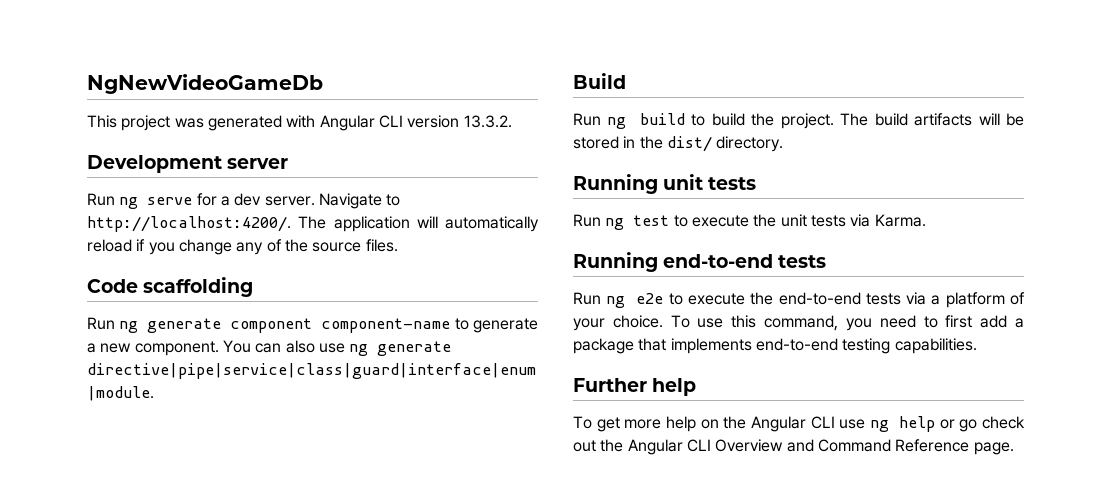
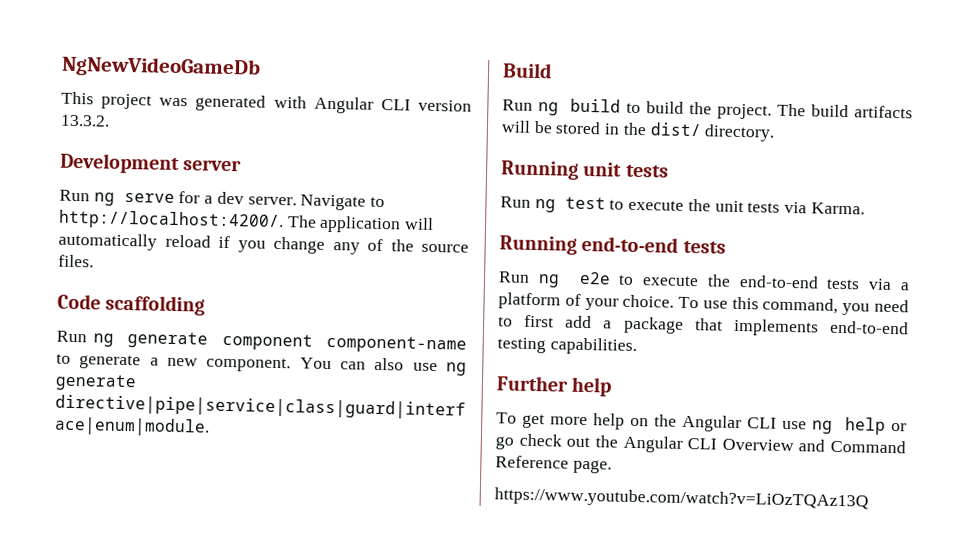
+ https://www.youtube.com/watch?v=LiOzTQAz13Q

